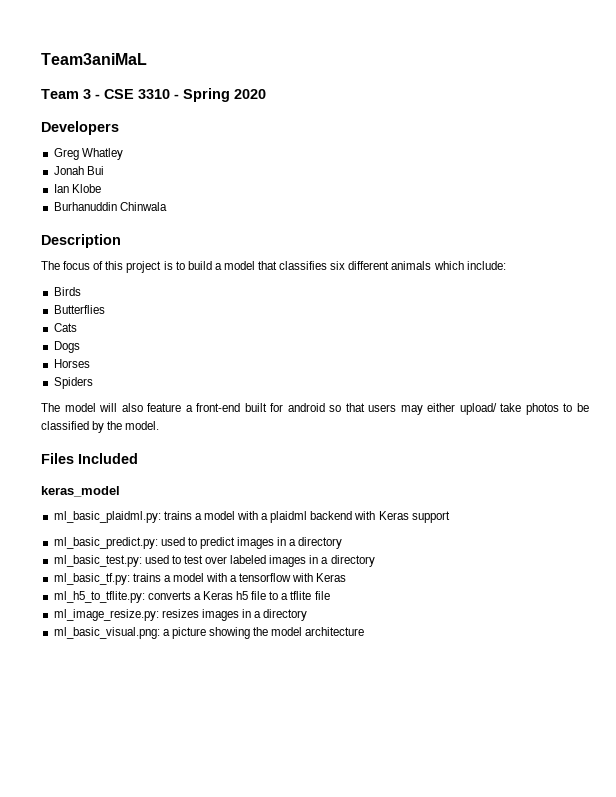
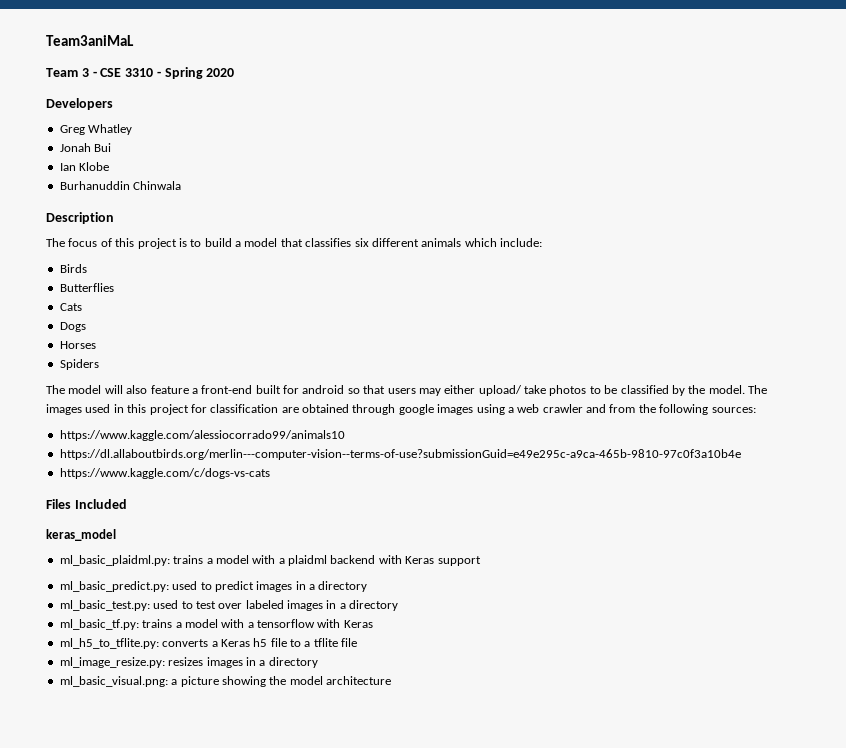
+ The images used in this project for classification are obtained through google images using a web crawler and from the following sources:
+ https://www.kaggle.com/alessiocorrado99/animals10
+ https://dl.allaboutbirds.org/merlin---computer-vision--terms-of-use?submissionGuid=e49e295c-a9ca-465b-9810-97c0f3a10b4e
+ https://www.kaggle.com/c/dogs-vs-cats

